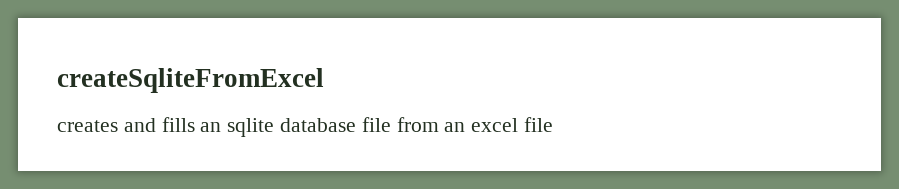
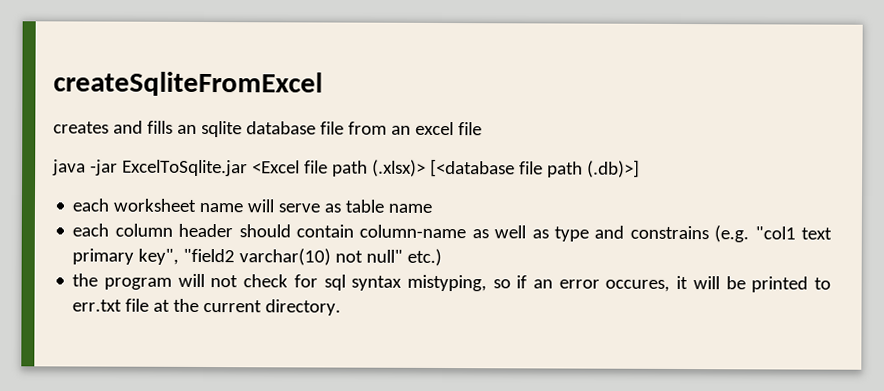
+ java -jar ExcelToSqlite.jar <Excel file path (.xlsx)> [<database file path (.db)>]
+ each worksheet name will serve as table name
+ each column header should contain column-name as well as type and constrains (e.g. "col1 text primary key", "field2 varchar(10) not null" etc.)
+ the program will not check for sql syntax mistyping, so if an error occures, it will be printed to err.txt file at the current directory.

